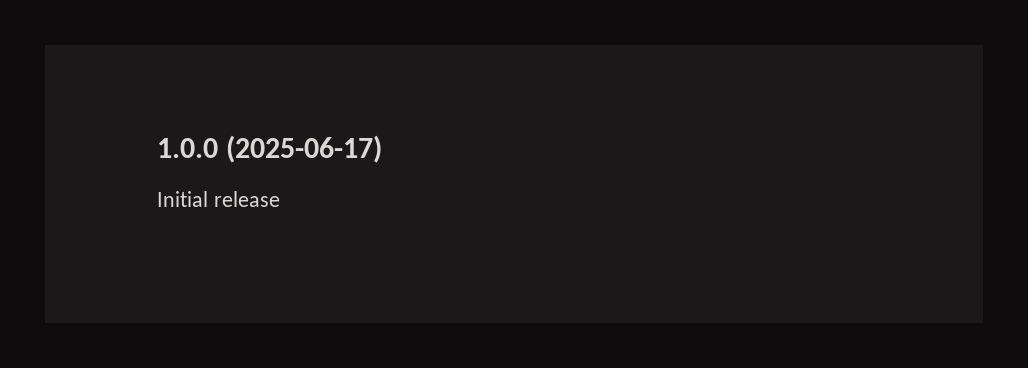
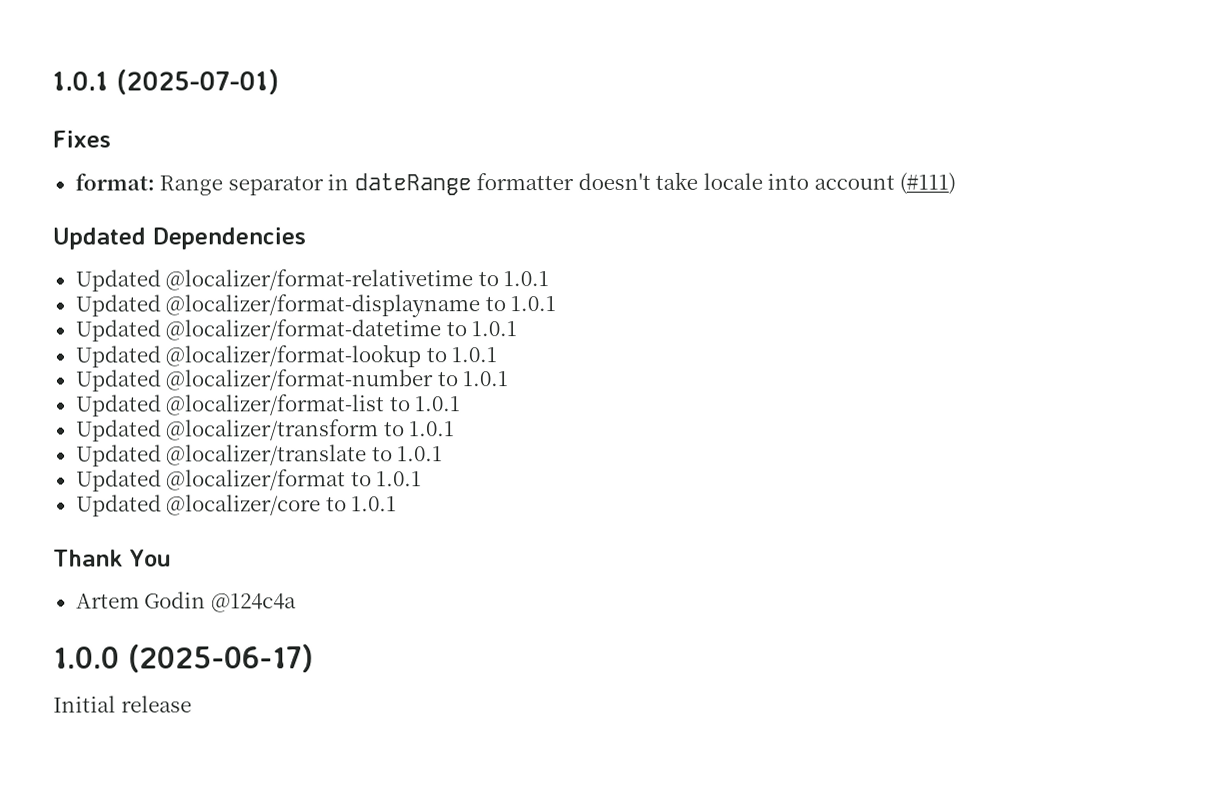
+ 1.0.1 (2025-07-01)
+ Fixes
+ format: Range separator in dateRange formatter doesn't take locale into account (#111)
+ Updated Dependencies
+ Updated @localizer/format-relativetime to 1.0.1
+ Updated @localizer/format-displayname to 1.0.1
+ Updated @localizer/format-datetime to 1.0.1
+ Updated @localizer/format-lookup to 1.0.1
+ Updated @localizer/format-number to 1.0.1
+ Updated @localizer/format-list to 1.0.1
+ Updated @localizer/transform to 1.0.1
+ Updated @localizer/translate to 1.0.1
+ Updated @localizer/format to 1.0.1
+ Updated @localizer/core to 1.0.1
+ Thank You
+ Artem Godin @124c4a

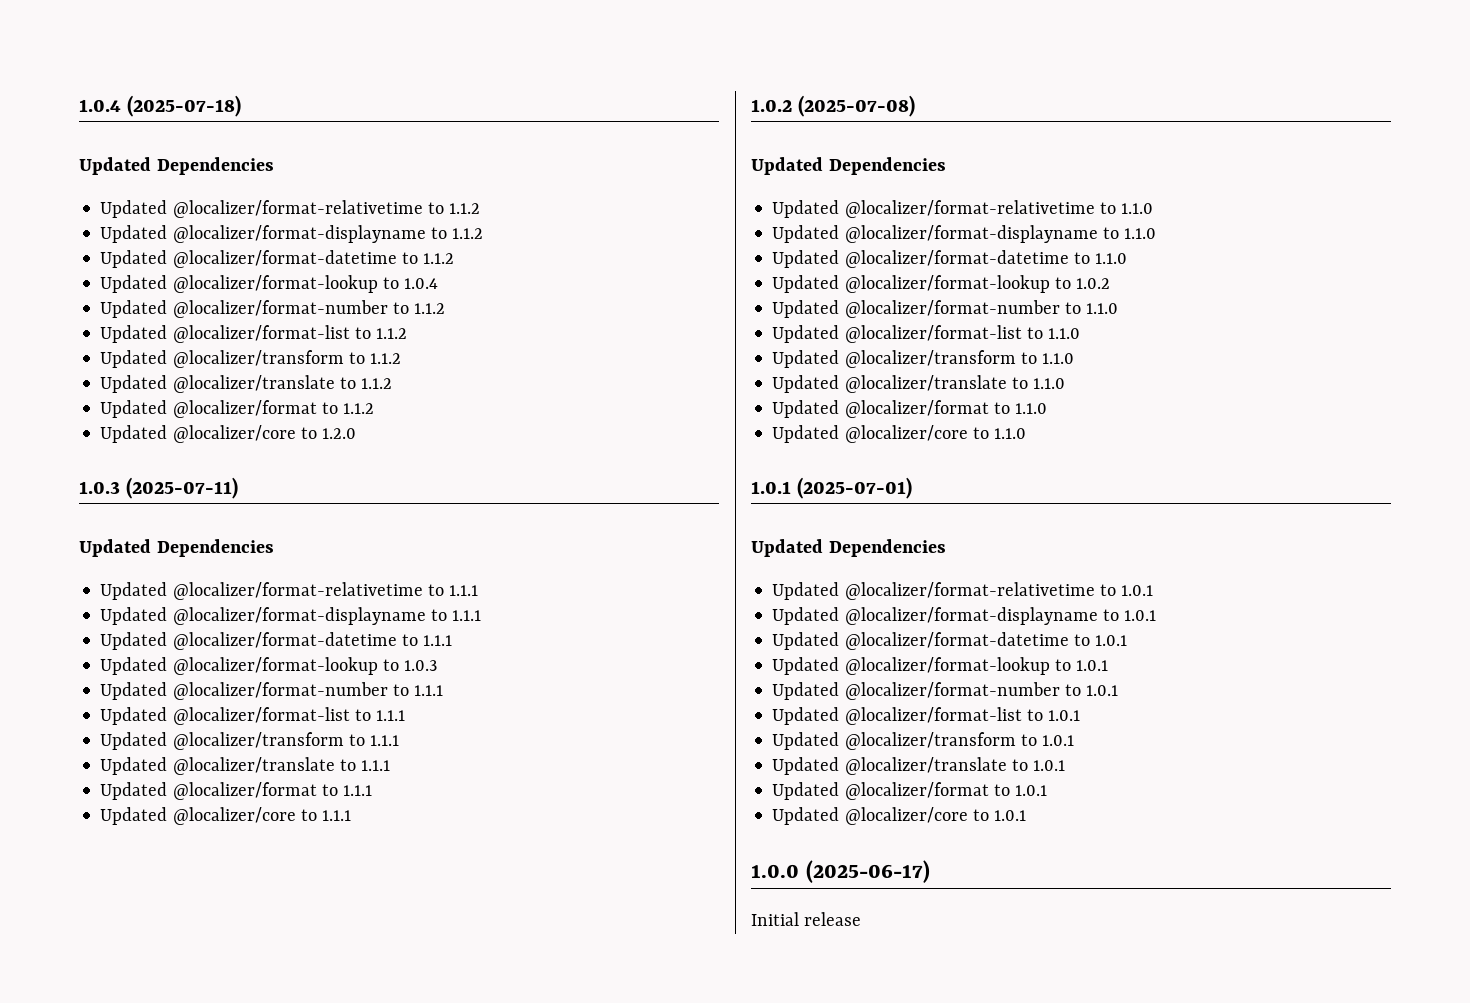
+ 1.0.4 (2025-07-18)
+ Updated Dependencies
+ Updated @localizer/format-relativetime to 1.1.2
+ Updated @localizer/format-displayname to 1.1.2
+ Updated @localizer/format-datetime to 1.1.2
+ Updated @localizer/format-lookup to 1.0.4
+ Updated @localizer/format-number to 1.1.2
+ Updated @localizer/format-list to 1.1.2
+ Updated @localizer/transform to 1.1.2
+ Updated @localizer/translate to 1.1.2
+ Updated @localizer/format to 1.1.2
+ Updated @localizer/core to 1.2.0
+ 1.0.3 (2025-07-11)
+ Updated Dependencies
+ Updated @localizer/format-relativetime to 1.1.1
+ Updated @localizer/format-displayname to 1.1.1
+ Updated @localizer/format-datetime to 1.1.1
+ Updated @localizer/format-lookup to 1.0.3
+ Updated @localizer/format-number to 1.1.1
+ Updated @localizer/format-list to 1.1.1
+ Updated @localizer/transform to 1.1.1
+ Updated @localizer/translate to 1.1.1
+ Updated @localizer/format to 1.1.1
+ Updated @localizer/core to 1.1.1
+ 1.0.2 (2025-07-08)
+ Updated Dependencies
+ Updated @localizer/format-relativetime to 1.1.0
+ Updated @localizer/format-displayname to 1.1.0
+ Updated @localizer/format-datetime to 1.1.0
+ Updated @localizer/format-lookup to 1.0.2
+ Updated @localizer/format-number to 1.1.0
+ Updated @localizer/format-list to 1.1.0
+ Updated @localizer/transform to 1.1.0
+ Updated @localizer/translate to 1.1.0
+ Updated @localizer/format to 1.1.0
+ Updated @localizer/core to 1.1.0
  1.0.1 (2025-07-01)
- Fixes
- format: Range separator in dateRange formatter doesn't take locale into account (#111)
- Thank You
- Artem Godin @124c4a

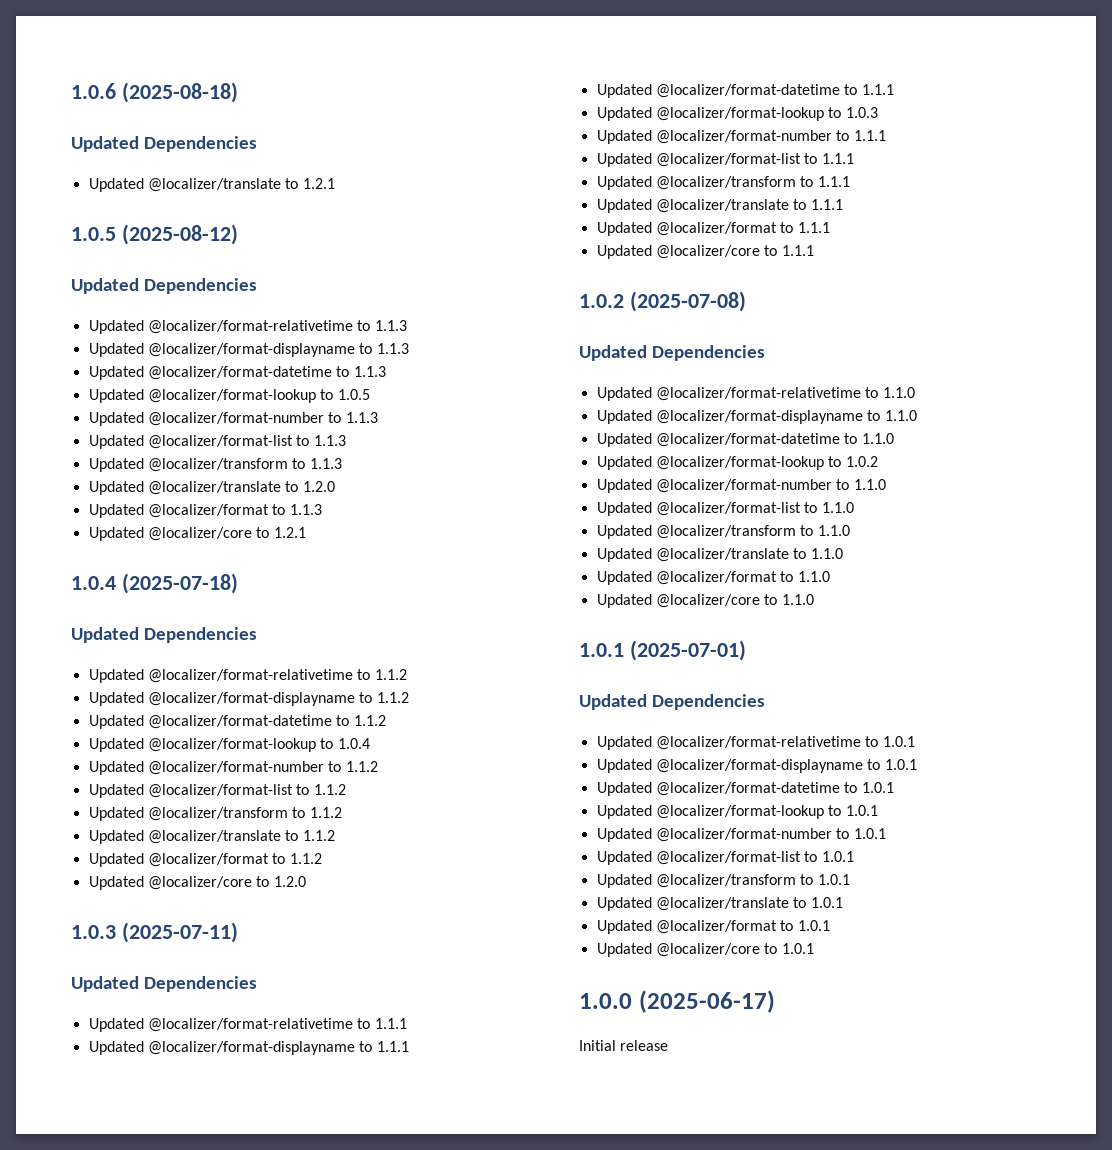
+ 1.0.6 (2025-08-18)
+ Updated Dependencies
+ Updated @localizer/translate to 1.2.1
+ 1.0.5 (2025-08-12)
+ Updated Dependencies
+ Updated @localizer/format-relativetime to 1.1.3
+ Updated @localizer/format-displayname to 1.1.3
+ Updated @localizer/format-datetime to 1.1.3
+ Updated @localizer/format-lookup to 1.0.5
+ Updated @localizer/format-number to 1.1.3
+ Updated @localizer/format-list to 1.1.3
+ Updated @localizer/transform to 1.1.3
+ Updated @localizer/translate to 1.2.0
+ Updated @localizer/format to 1.1.3
+ Updated @localizer/core to 1.2.1

